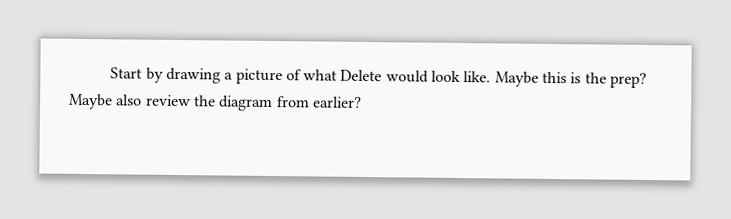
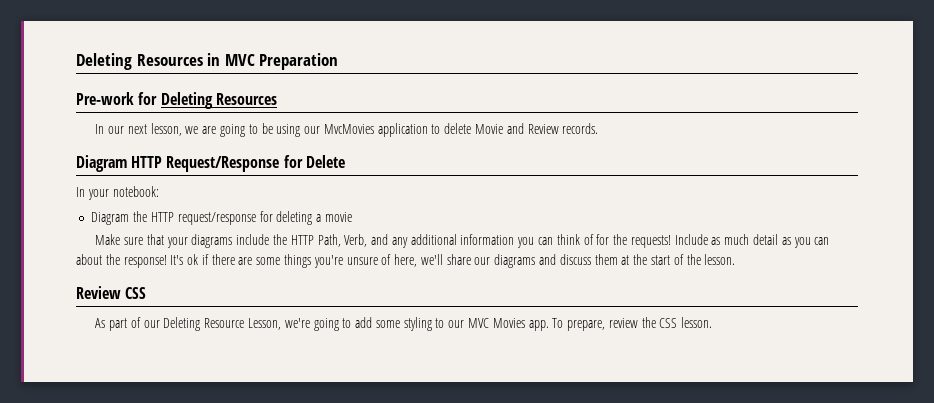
- Start by drawing a picture of what Delete would look like. Maybe this is the prep?
- Maybe also review the diagram from earlier?
+ Deleting Resources in MVC Preparation
+ Pre-work for Deleting Resources
+ In our next lesson, we are going to be using our MvcMovies application to delete Movie and Review records.
+ Diagram HTTP Request/Response for Delete
+ In your notebook:
+ Diagram the HTTP request/response for deleting a movie
+ Make sure that your diagrams include the HTTP Path, Verb, and any additional information you can think of for the requests! Include as much detail as you can about the response! It's ok if there are some things you're unsure of here, we'll share our diagrams and discuss them at the start of the lesson.
+ Review CSS
+ As part of our Deleting Resource Lesson, we're going to add some styling to our MVC Movies app. To prepare, review the CSS lesson.

